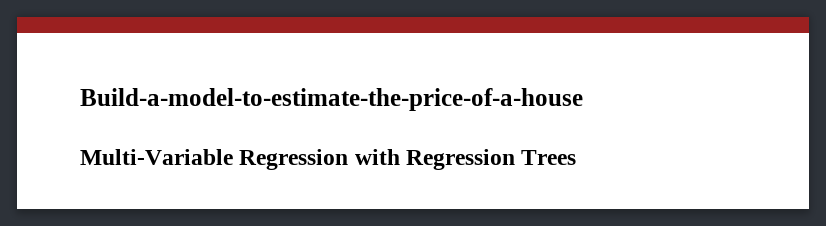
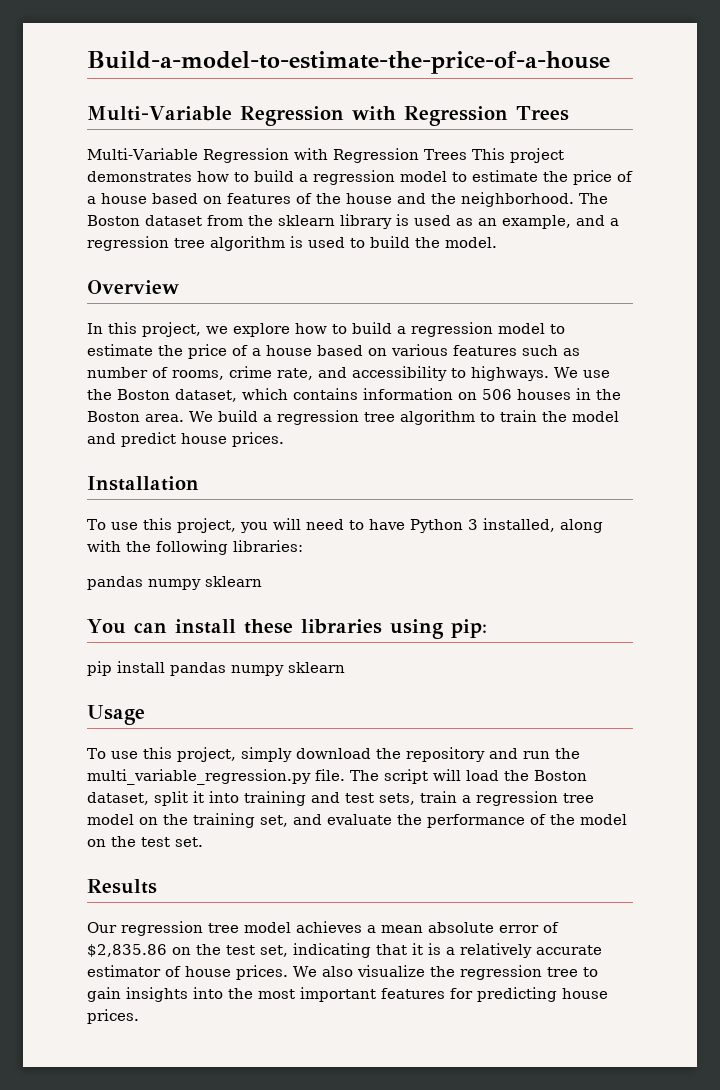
+ Multi-Variable Regression with Regression Trees This project demonstrates how to build a regression model to estimate the price of a house based on features of the house and the neighborhood. The Boston dataset from the sklearn library is used as an example, and a regression tree algorithm is used to build the model.
+ Overview
+ In this project, we explore how to build a regression model to estimate the price of a house based on various features such as number of rooms, crime rate, and accessibility to highways. We use the Boston dataset, which contains information on 506 houses in the Boston area. We build a regression tree algorithm to train the model and predict house prices.
+ Installation
+ To use this project, you will need to have Python 3 installed, along with the following libraries:
+ pandas numpy sklearn
+ You can install these libraries using pip:
+ pip install pandas numpy sklearn
+ Usage
+ To use this project, simply download the repository and run the multi_variable_regression.py file. The script will load the Boston dataset, split it into training and test sets, train a regression tree model on the training set, and evaluate the performance of the model on the test set.
+ Results
+ Our regression tree model achieves a mean absolute error of $2,835.86 on the test set, indicating that it is a relatively accurate estimator of house prices. We also visualize the regression tree to gain insights into the most important features for predicting house prices.

